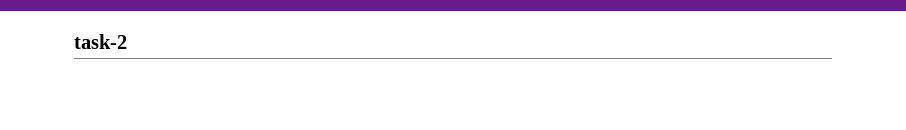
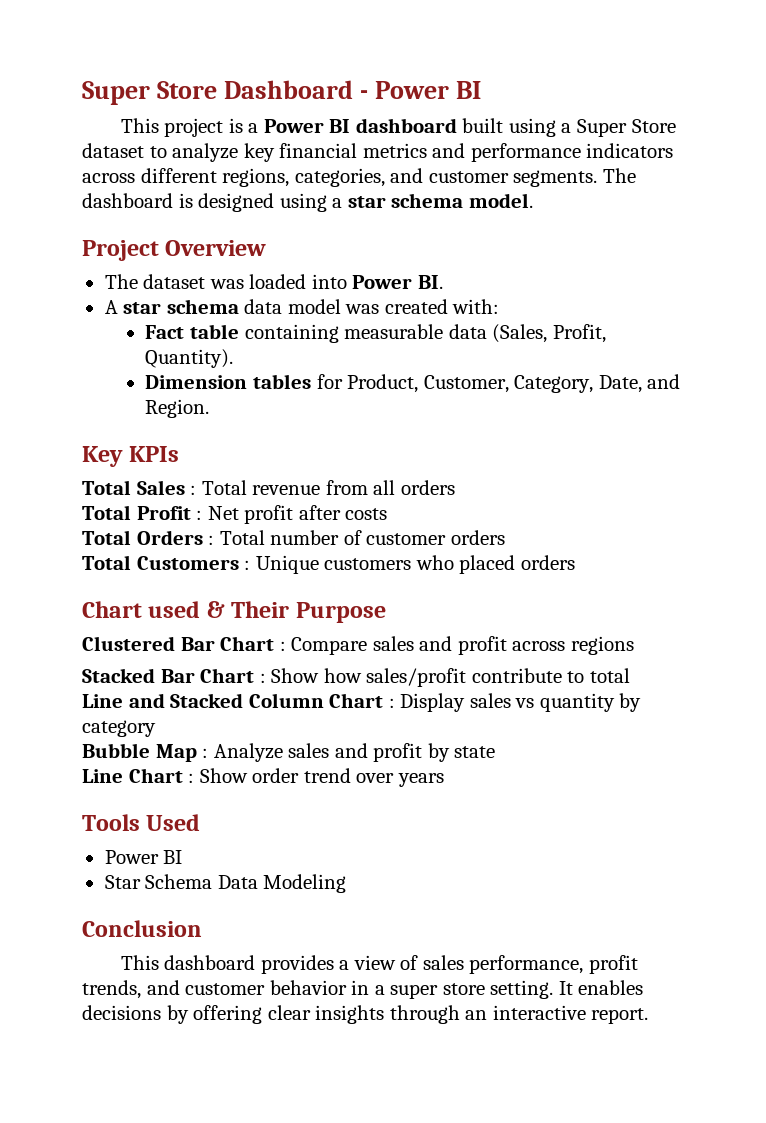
- task-2
+ Super Store Dashboard - Power BI
+ This project is a Power BI dashboard built using a Super Store dataset to analyze key financial metrics and performance indicators across different regions, categories, and customer segments. The dashboard is designed using a star schema model.
+ Project Overview
+ The dataset was loaded into Power BI.
+ A star schema data model was created with:
+ Fact table containing measurable data (Sales, Profit, Quantity).
+ Dimension tables for Product, Customer, Category, Date, and Region.
+ Key KPIs
+ Total Sales : Total revenue from all orders
+ Total Profit : Net profit after costs
+ Total Orders : Total number of customer orders
+ Total Customers : Unique customers who placed orders
+ Chart used & Their Purpose
+ Clustered Bar Chart : Compare sales and profit across regions
+ Stacked Bar Chart : Show how sales/profit contribute to total
+ Line and Stacked Column Chart : Display sales vs quantity by category
+ Bubble Map : Analyze sales and profit by state
+ Line Chart : Show order trend over years
+ Tools Used
+ Power BI
+ Star Schema Data Modeling
+ Conclusion
+ This dashboard provides a view of sales performance, profit trends, and customer behavior in a super store setting. It enables decisions by offering clear insights through an interactive report.

